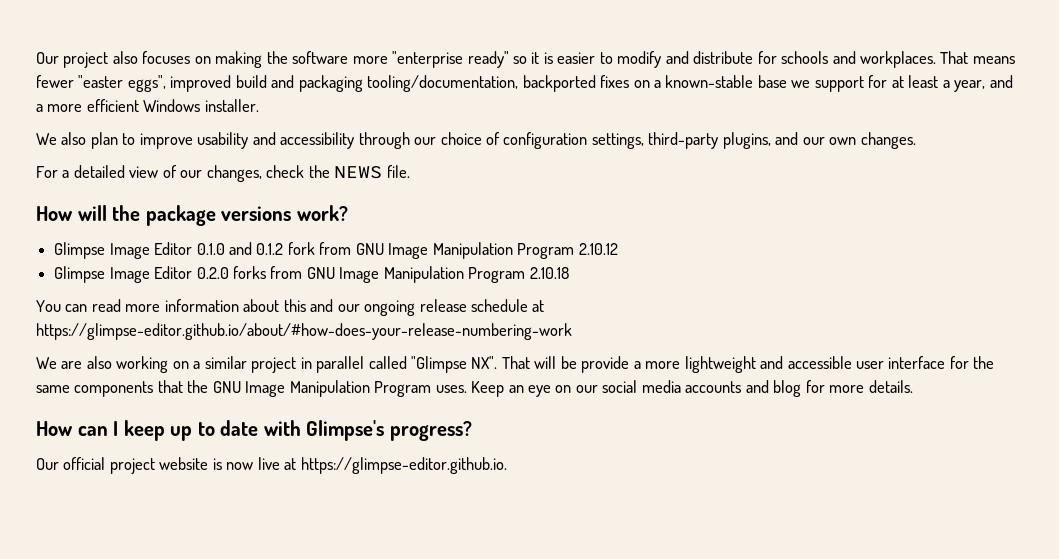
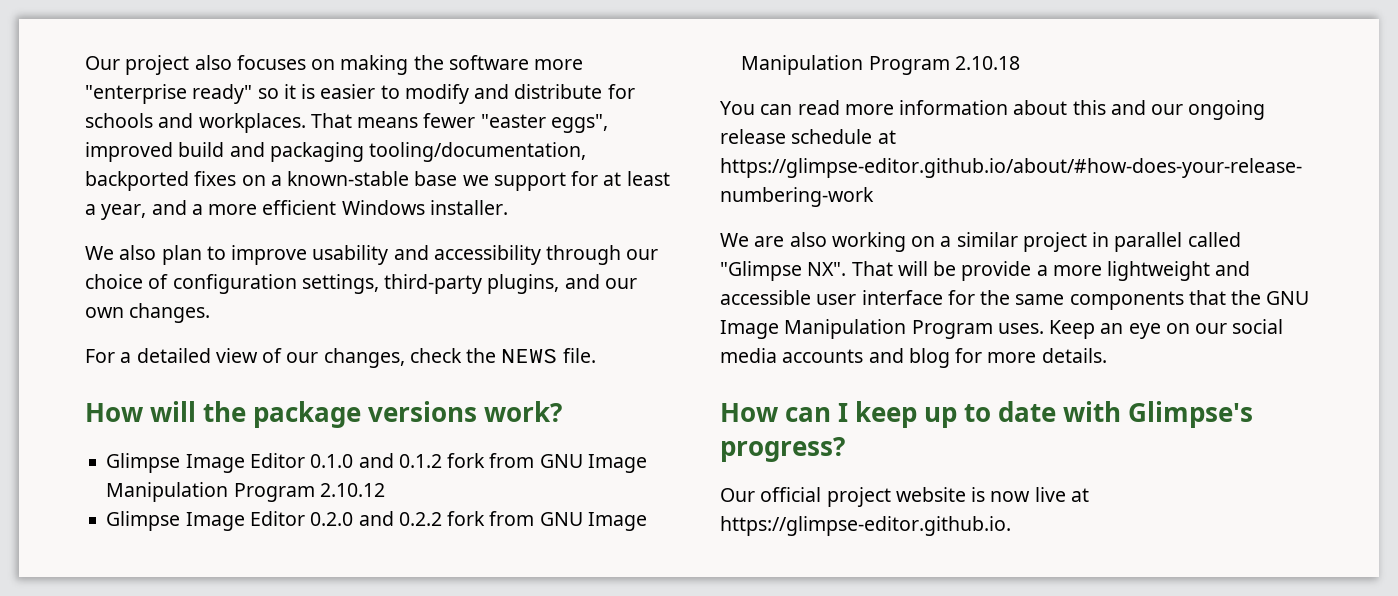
- Glimpse Image Editor 0.2.0 forks from GNU Image Manipulation Program 2.10.18
+ Glimpse Image Editor 0.2.0 and 0.2.2 fork from GNU Image Manipulation Program 2.10.18

